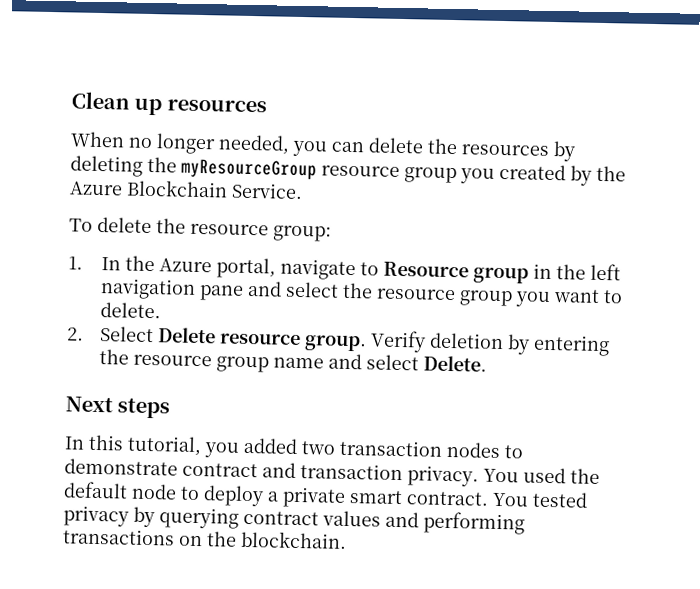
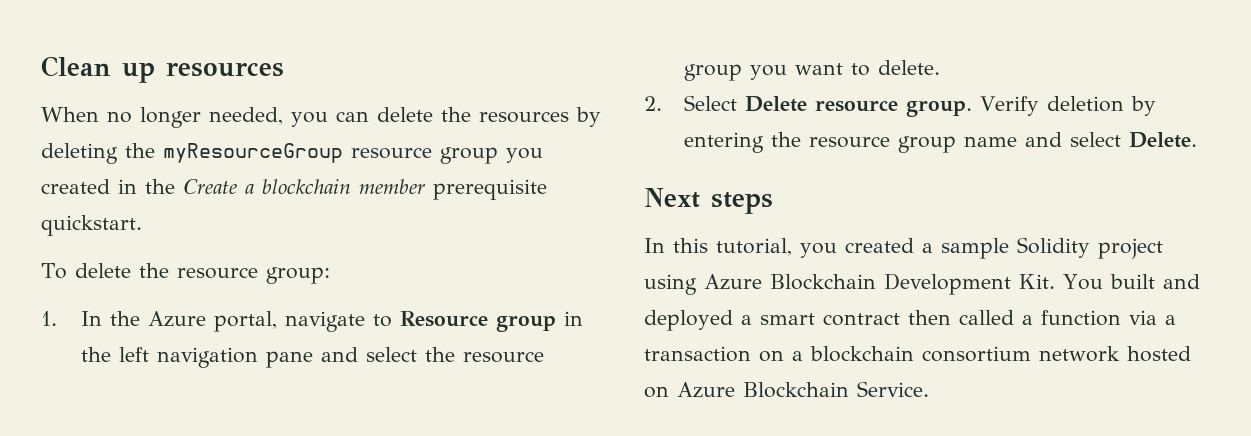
- When no longer needed, you can delete the resources by deleting the myResourceGroup resource group you created by the Azure Blockchain Service.
+ When no longer needed, you can delete the resources by deleting the myResourceGroup resource group you created in the Create a blockchain member prerequisite quickstart.
- In this tutorial, you added two transaction nodes to demonstrate contract and transaction privacy. You used the default node to deploy a private smart contract. You tested privacy by querying contract values and performing transactions on the blockchain.
+ In this tutorial, you created a sample Solidity project using Azure Blockchain Development Kit. You built and deployed a smart contract then called a function via a transaction on a blockchain consortium network hosted on Azure Blockchain Service.

